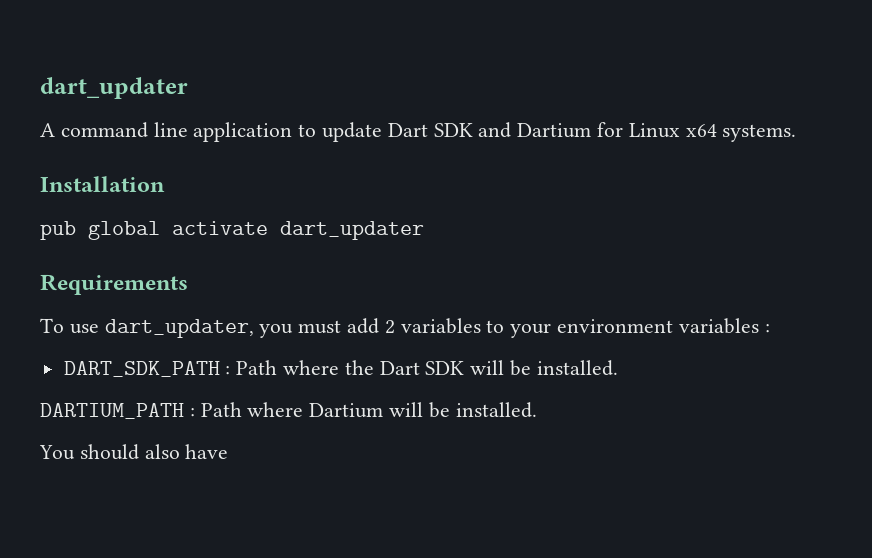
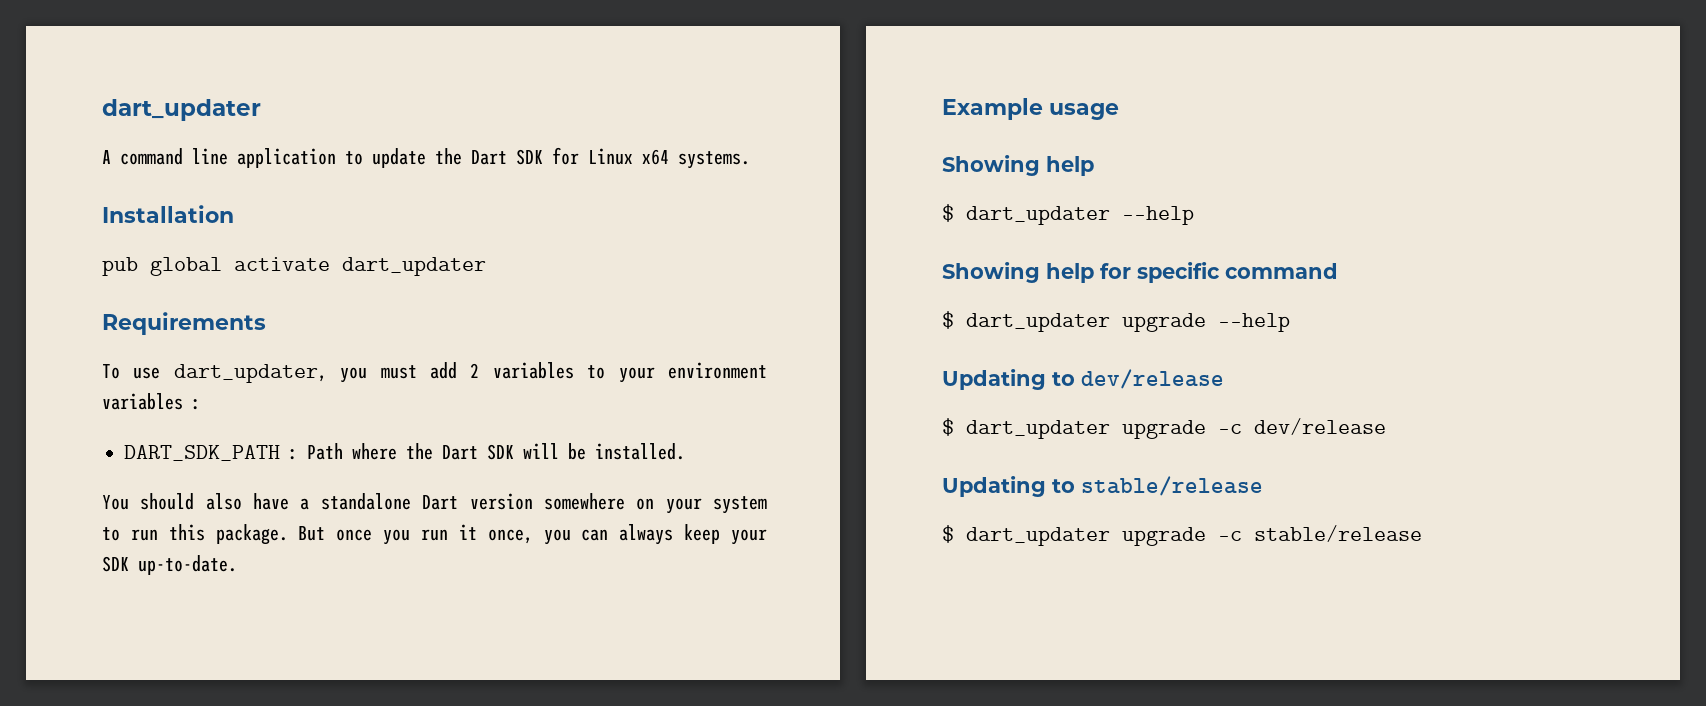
- A command line application to update Dart SDK and Dartium for Linux x64 systems.
+ A command line application to update the Dart SDK for Linux x64 systems.
- DARTIUM_PATH : Path where Dartium will be installed.
- You should also have
+ You should also have a standalone Dart version somewhere on your system to run this package. But once you run it once, you can always keep your SDK up-to-date.
+ Example usage
+ Showing help
+ $ dart_updater --help
+ Showing help for specific command
+ $ dart_updater upgrade --help
+ Updating to dev/release
+ $ dart_updater upgrade -c dev/release
+ Updating to stable/release
+ $ dart_updater upgrade -c stable/release

